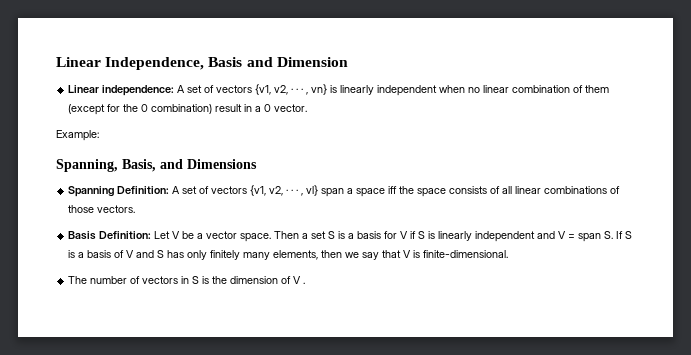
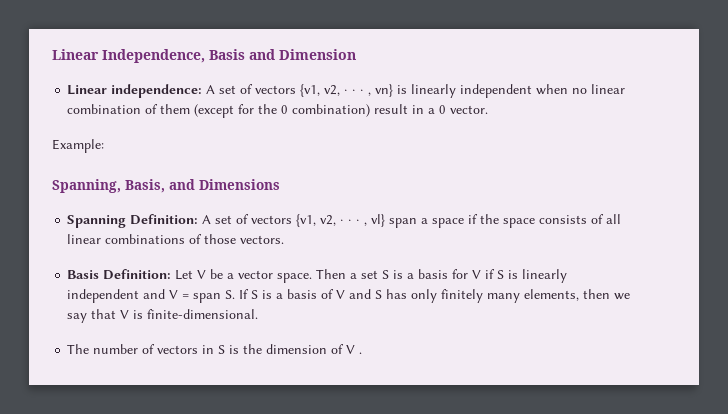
- Spanning Definition: A set of vectors {v1, v2, · · · , vl} span a space iff the space consists of all linear combinations of those vectors.
+ Spanning Definition: A set of vectors {v1, v2, · · · , vl} span a space if the space consists of all linear combinations of those vectors.

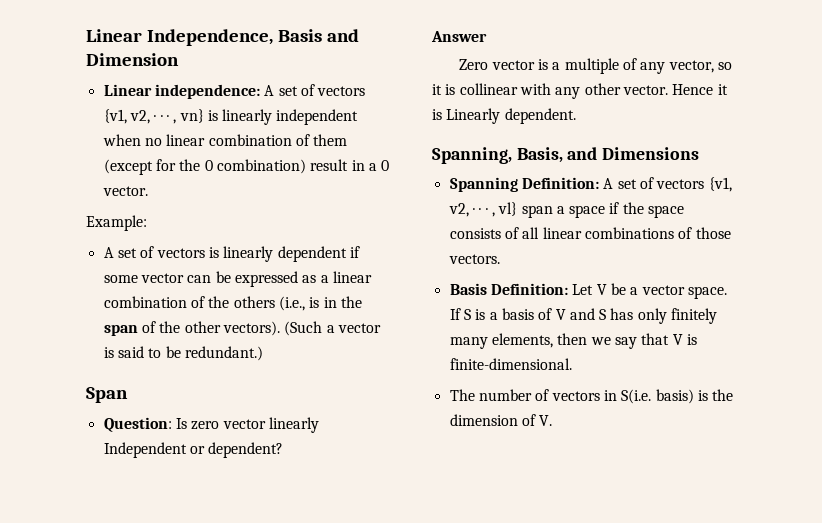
+ A set of vectors is linearly dependent if some vector can be expressed as a linear combination of the others (i.e., is in the span of the other vectors). (Such a vector is said to be redundant.)
+ Span
+ Question: Is zero vector linearly Independent or dependent?
+ Answer
+ Zero vector is a multiple of any vector, so it is collinear with any other vector. Hence it is Linearly dependent.
- Then a set S is a basis for V if S is linearly independent and V = span S. If S is a basis of V and S has only finitely many elements, then we say that V is finite-dimensional.
+ If S is a basis of V and S has only finitely many elements, then we say that V is finite-dimensional.
- The number of vectors in S is the dimension of V .
+ The number of vectors in S(i.e. basis) is the dimension of V.

